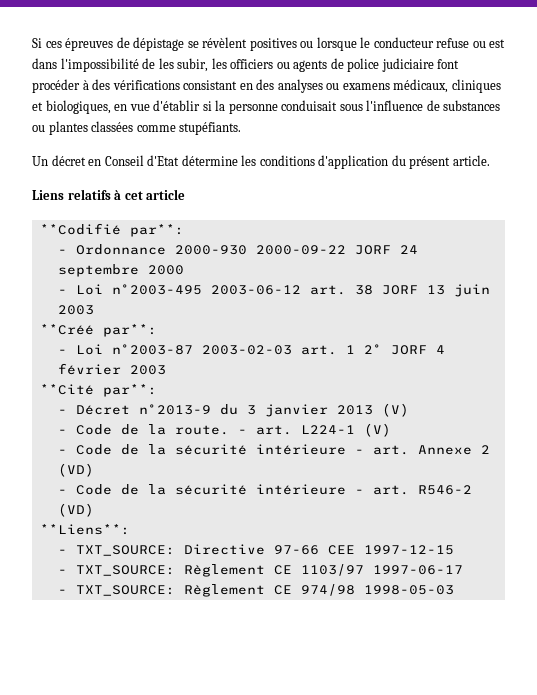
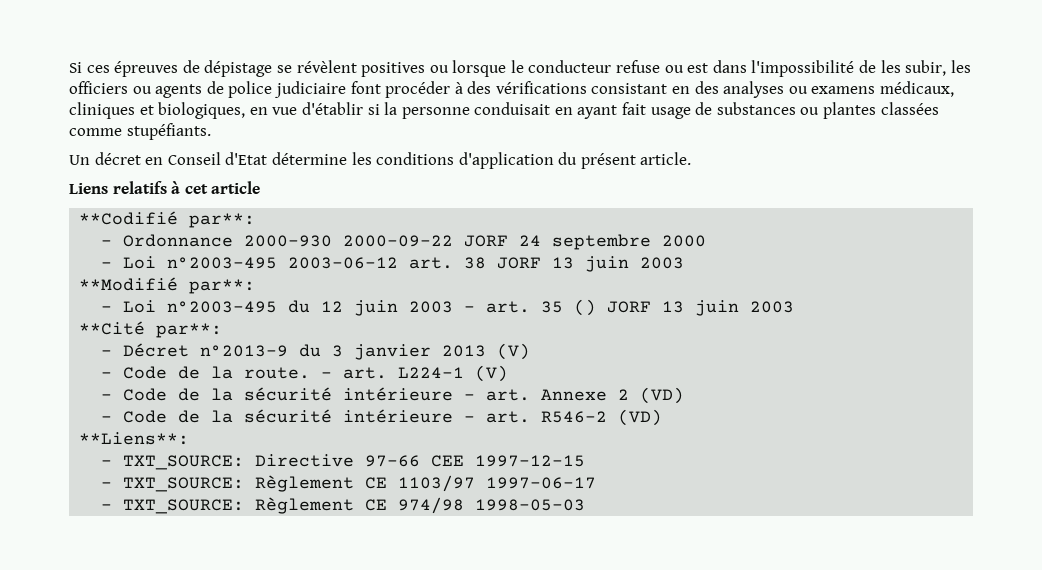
- Si ces épreuves de dépistage se révèlent positives ou lorsque le conducteur refuse ou est dans l'impossibilité de les subir, les officiers ou agents de police judiciaire font procéder à des vérifications consistant en des analyses ou examens médicaux, cliniques et biologiques, en vue d'établir si la personne conduisait sous l'influence de substances ou plantes classées comme stupéfiants.
+ Si ces épreuves de dépistage se révèlent positives ou lorsque le conducteur refuse ou est dans l'impossibilité de les subir, les officiers ou agents de police judiciaire font procéder à des vérifications consistant en des analyses ou examens médicaux, cliniques et biologiques, en vue d'établir si la personne conduisait en ayant fait usage de substances ou plantes classées comme stupéfiants.
- **Créé par**:
+ **Modifié par**:
- - Loi n°2003-87 2003-02-03 art. 1 2° JORF 4 février 2003
+ - Loi n°2003-495 du 12 juin 2003 - art. 35 () JORF 13 juin 2003

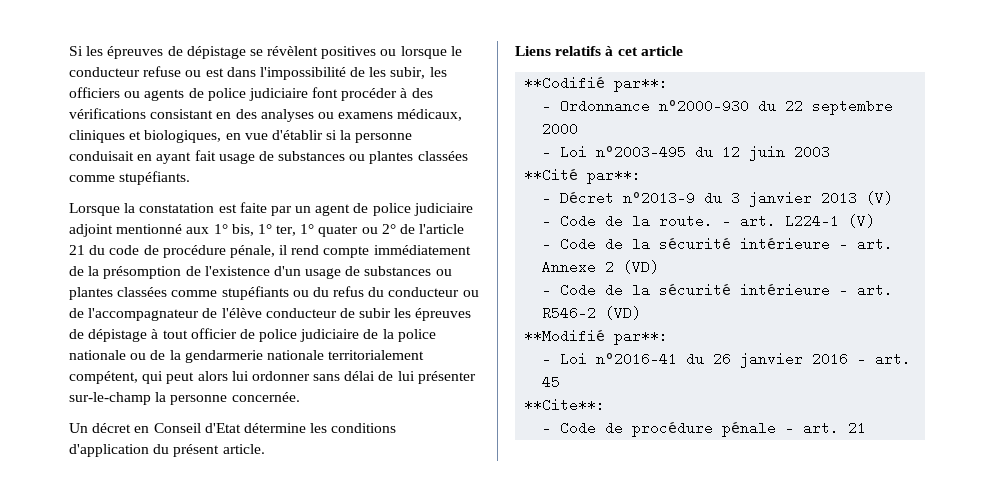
- Si ces épreuves de dépistage se révèlent positives ou lorsque le conducteur refuse ou est dans l'impossibilité de les subir, les officiers ou agents de police judiciaire font procéder à des vérifications consistant en des analyses ou examens médicaux, cliniques et biologiques, en vue d'établir si la personne conduisait en ayant fait usage de substances ou plantes classées comme stupéfiants.
+ Si les épreuves de dépistage se révèlent positives ou lorsque le conducteur refuse ou est dans l'impossibilité de les subir, les officiers ou agents de police judiciaire font procéder à des vérifications consistant en des analyses ou examens médicaux, cliniques et biologiques, en vue d'établir si la personne conduisait en ayant fait usage de substances ou plantes classées comme stupéfiants.
+ Lorsque la constatation est faite par un agent de police judiciaire adjoint mentionné aux 1° bis, 1° ter, 1° quater ou 2° de l'article 21 du code de procédure pénale, il rend compte immédiatement de la présomption de l'existence d'un usage de substances ou plantes classées comme stupéfiants ou du refus du conducteur ou de l'accompagnateur de l'élève conducteur de subir les épreuves de dépistage à tout officier de police judiciaire de la police nationale ou de la gendarmerie nationale territorialement compétent, qui peut alors lui ordonner sans délai de lui présenter sur-le-champ la personne concernée.
- - Ordonnance 2000-930 2000-09-22 JORF 24 septembre 2000
- - Loi n°2003-495 2003-06-12 art. 38 JORF 13 juin 2003
- **Modifié par**:
+ - Ordonnance n°2000-930 du 22 septembre 2000
- - Loi n°2003-495 du 12 juin 2003 - art. 35 () JORF 13 juin 2003
+ - Loi n°2003-495 du 12 juin 2003
- **Liens**:
- - TXT_SOURCE: Directive 97-66 CEE 1997-12-15
- - TXT_SOURCE: Règlement CE 1103/97 1997-06-17
- - TXT_SOURCE: Règlement CE 974/98 1998-05-03
+ **Modifié par**:
+ - Loi n°2016-41 du 26 janvier 2016 - art. 45
+ **Cite**:
+ - Code de procédure pénale - art. 21

